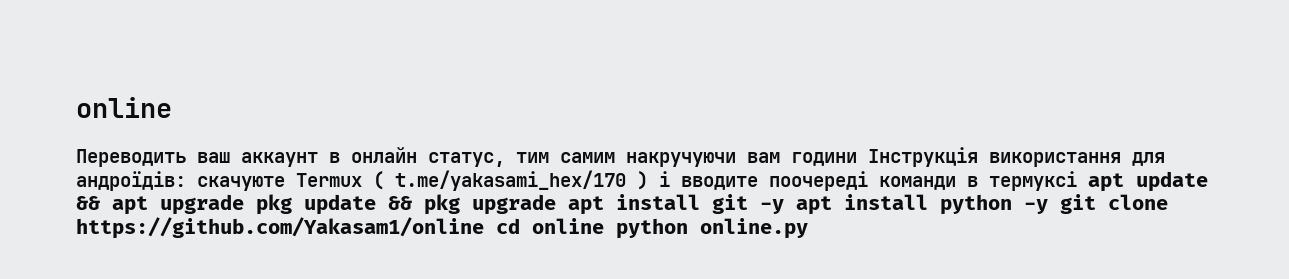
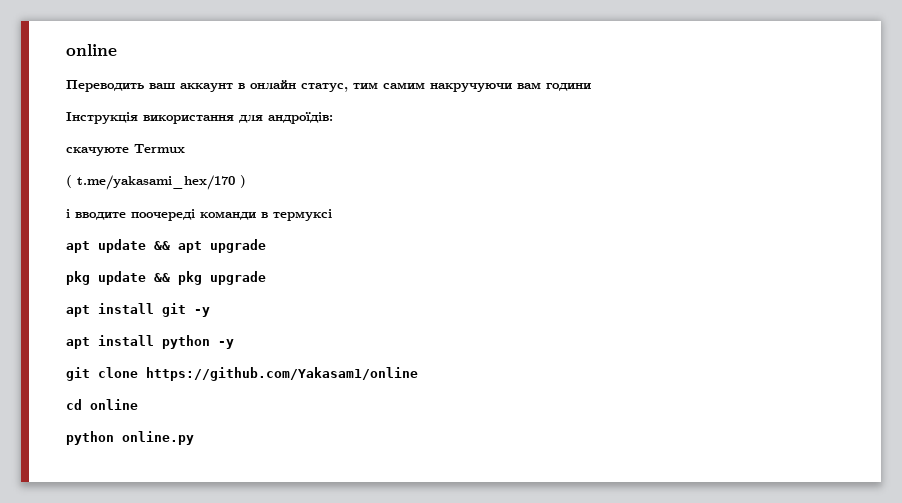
- Переводить ваш аккаунт в онлайн статус, тим самим накручуючи вам години Інструкція використання для андроїдів: скачуюте Termux ( t.me/yakasami_hex/170 ) і вводите поочереді команди в термуксі apt update && apt upgrade pkg update && pkg upgrade apt install git -y apt install python -y git clone https://github.com/Yakasam1/online cd online python online.py
+ Переводить ваш аккаунт в онлайн статус, тим самим накручуючи вам години
+ Інструкція використання для андроїдів:
+ скачуюте Termux
+ ( t.me/yakasami_hex/170 )
+ і вводите поочереді команди в термуксі
+ apt update && apt upgrade
+ pkg update && pkg upgrade
+ apt install git -y
+ apt install python -y
+ git clone https://github.com/Yakasam1/online
+ cd online
+ python online.py

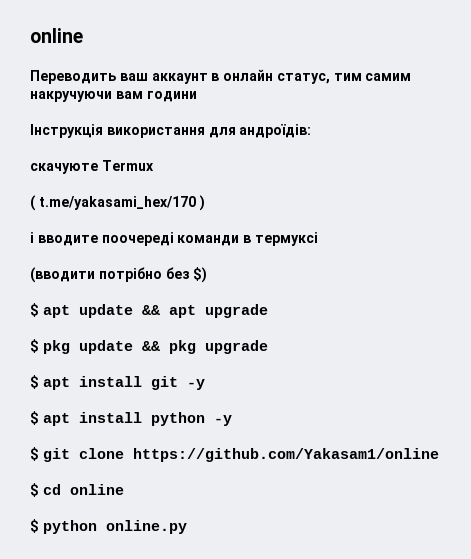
- apt update && apt upgrade
+ (вводити потрібно без $)
+ $ apt update && apt upgrade
- pkg update && pkg upgrade
+ $ pkg update && pkg upgrade
- apt install git -y
+ $ apt install git -y
- apt install python -y
+ $ apt install python -y
- git clone https://github.com/Yakasam1/online
+ $ git clone https://github.com/Yakasam1/online
- cd online
+ $ cd online
- python online.py
+ $ python online.py

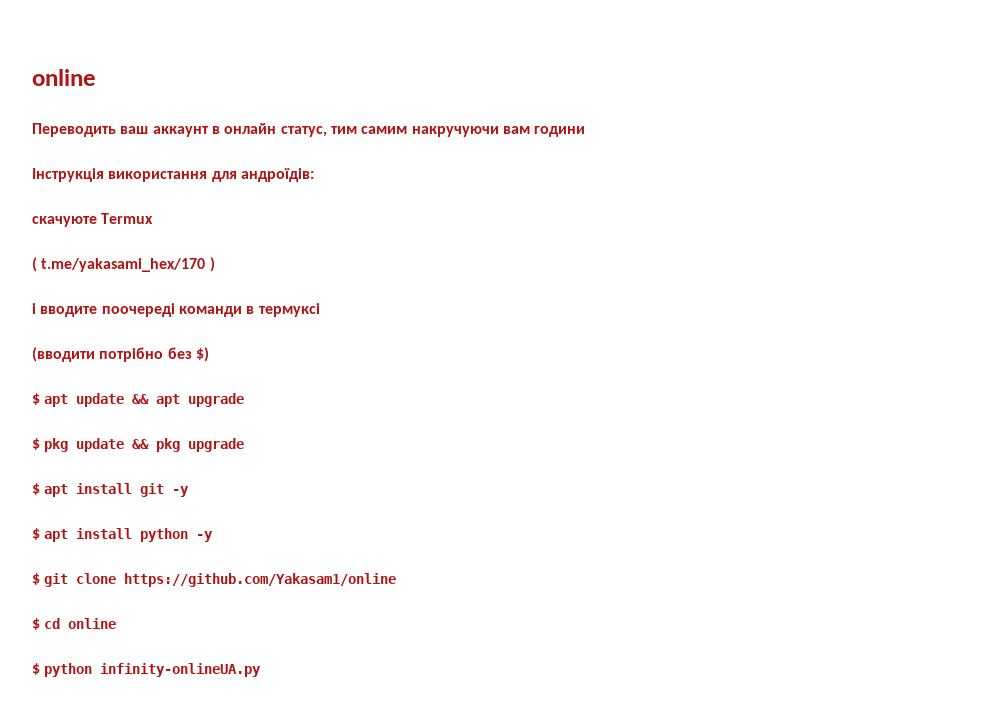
- $ python online.py
+ $ python infinity-onlineUA.py

